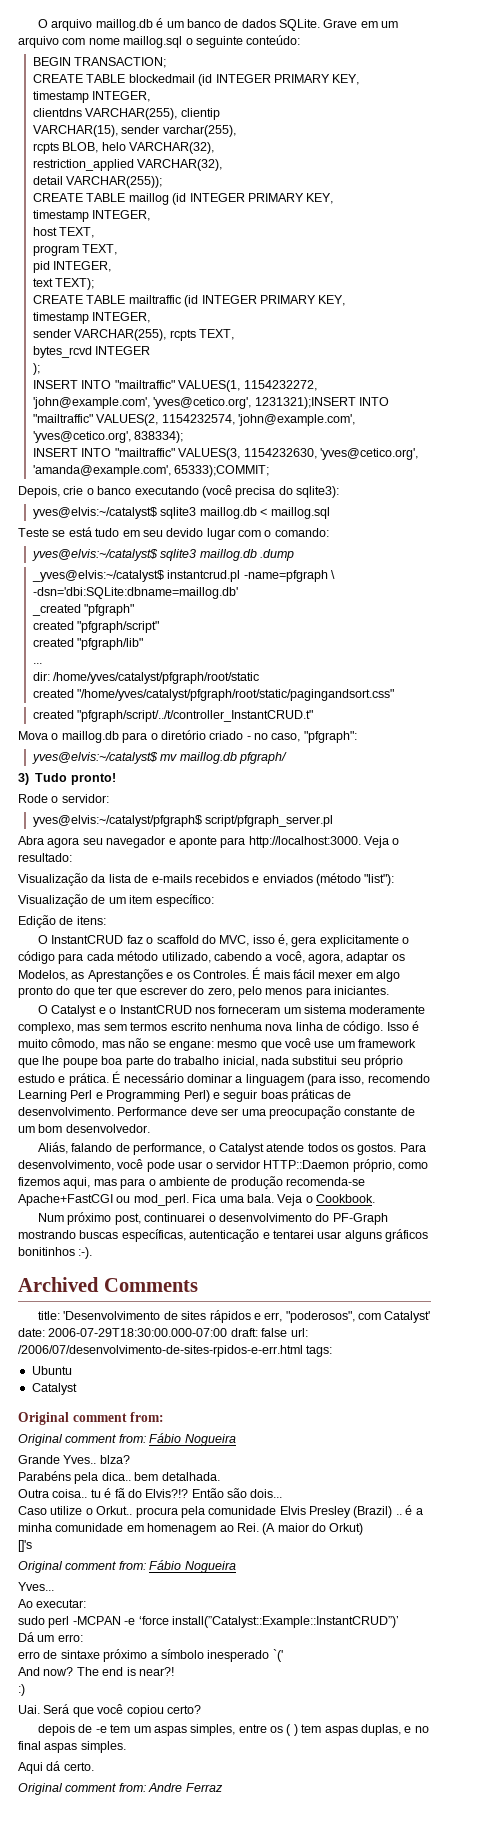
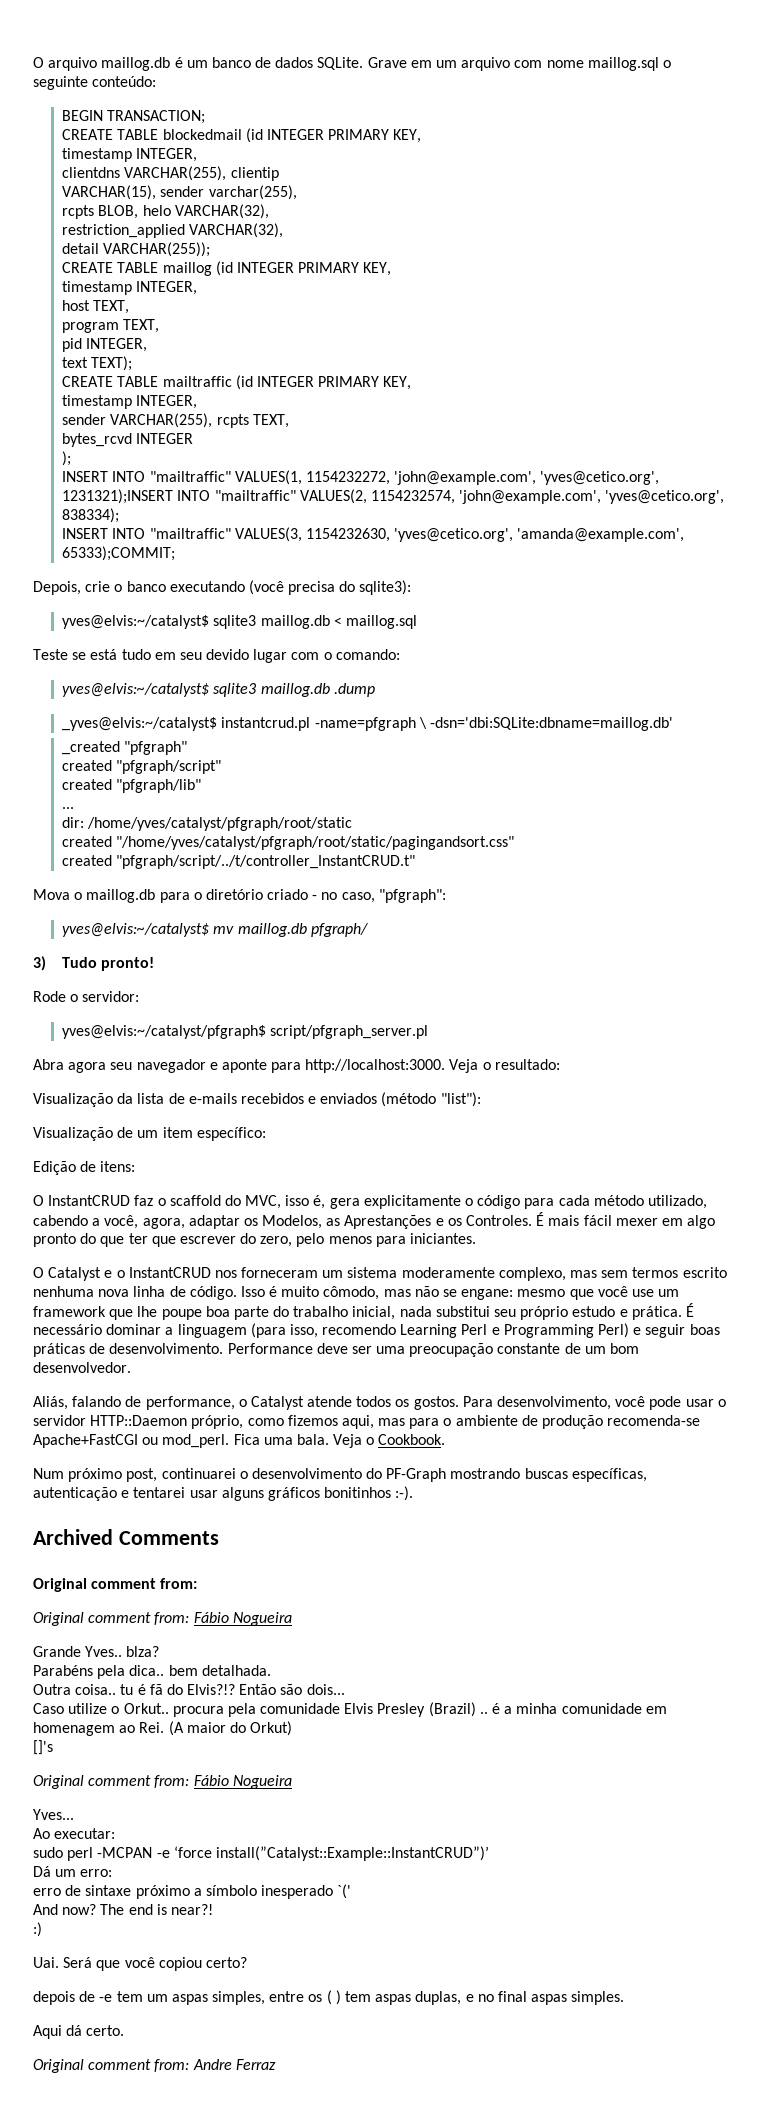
- title: 'Desenvolvimento de sites rápidos e err, "poderosos", com Catalyst' date: 2006-07-29T18:30:00.000-07:00 draft: false url: /2006/07/desenvolvimento-de-sites-rpidos-e-err.html tags:
- Ubuntu
- Catalyst

